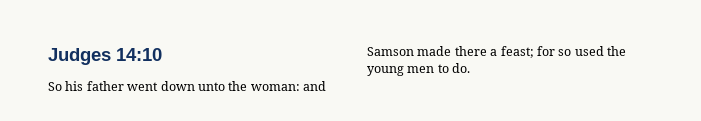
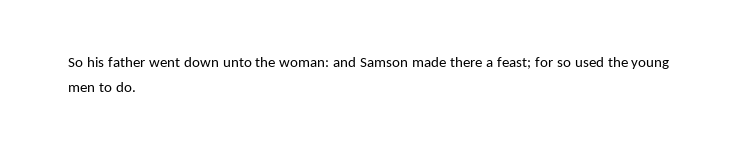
- Judges 14:10

